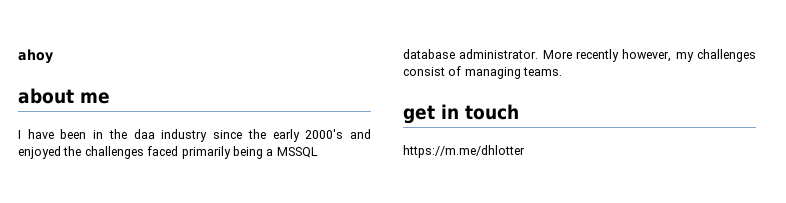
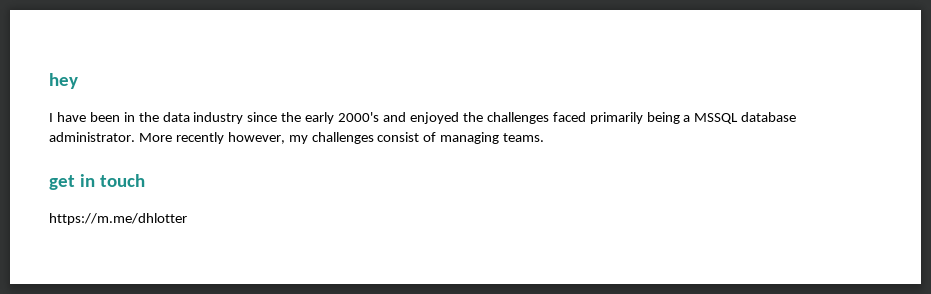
- ahoy
- about me
+ hey
- I have been in the daa industry since the early 2000's and enjoyed the challenges faced primarily being a MSSQL database administrator.
+ I have been in the data industry since the early 2000's and enjoyed the challenges faced primarily being a MSSQL database administrator.

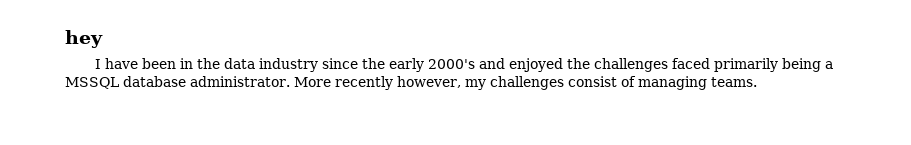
- get in touch
- https://m.me/dhlotter

